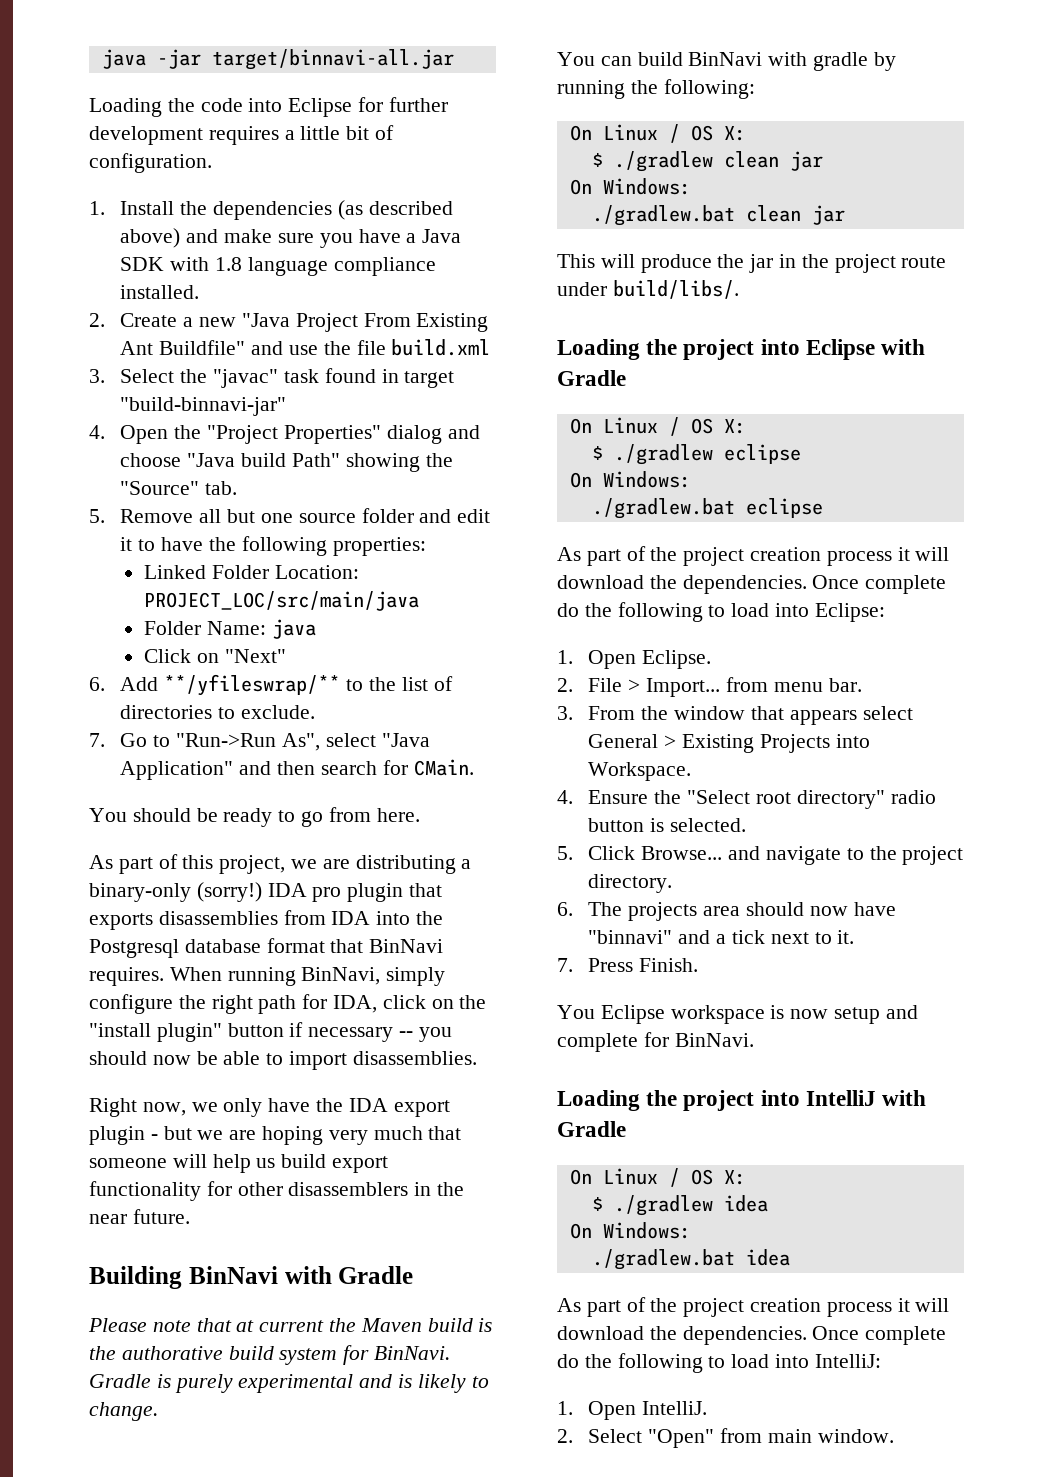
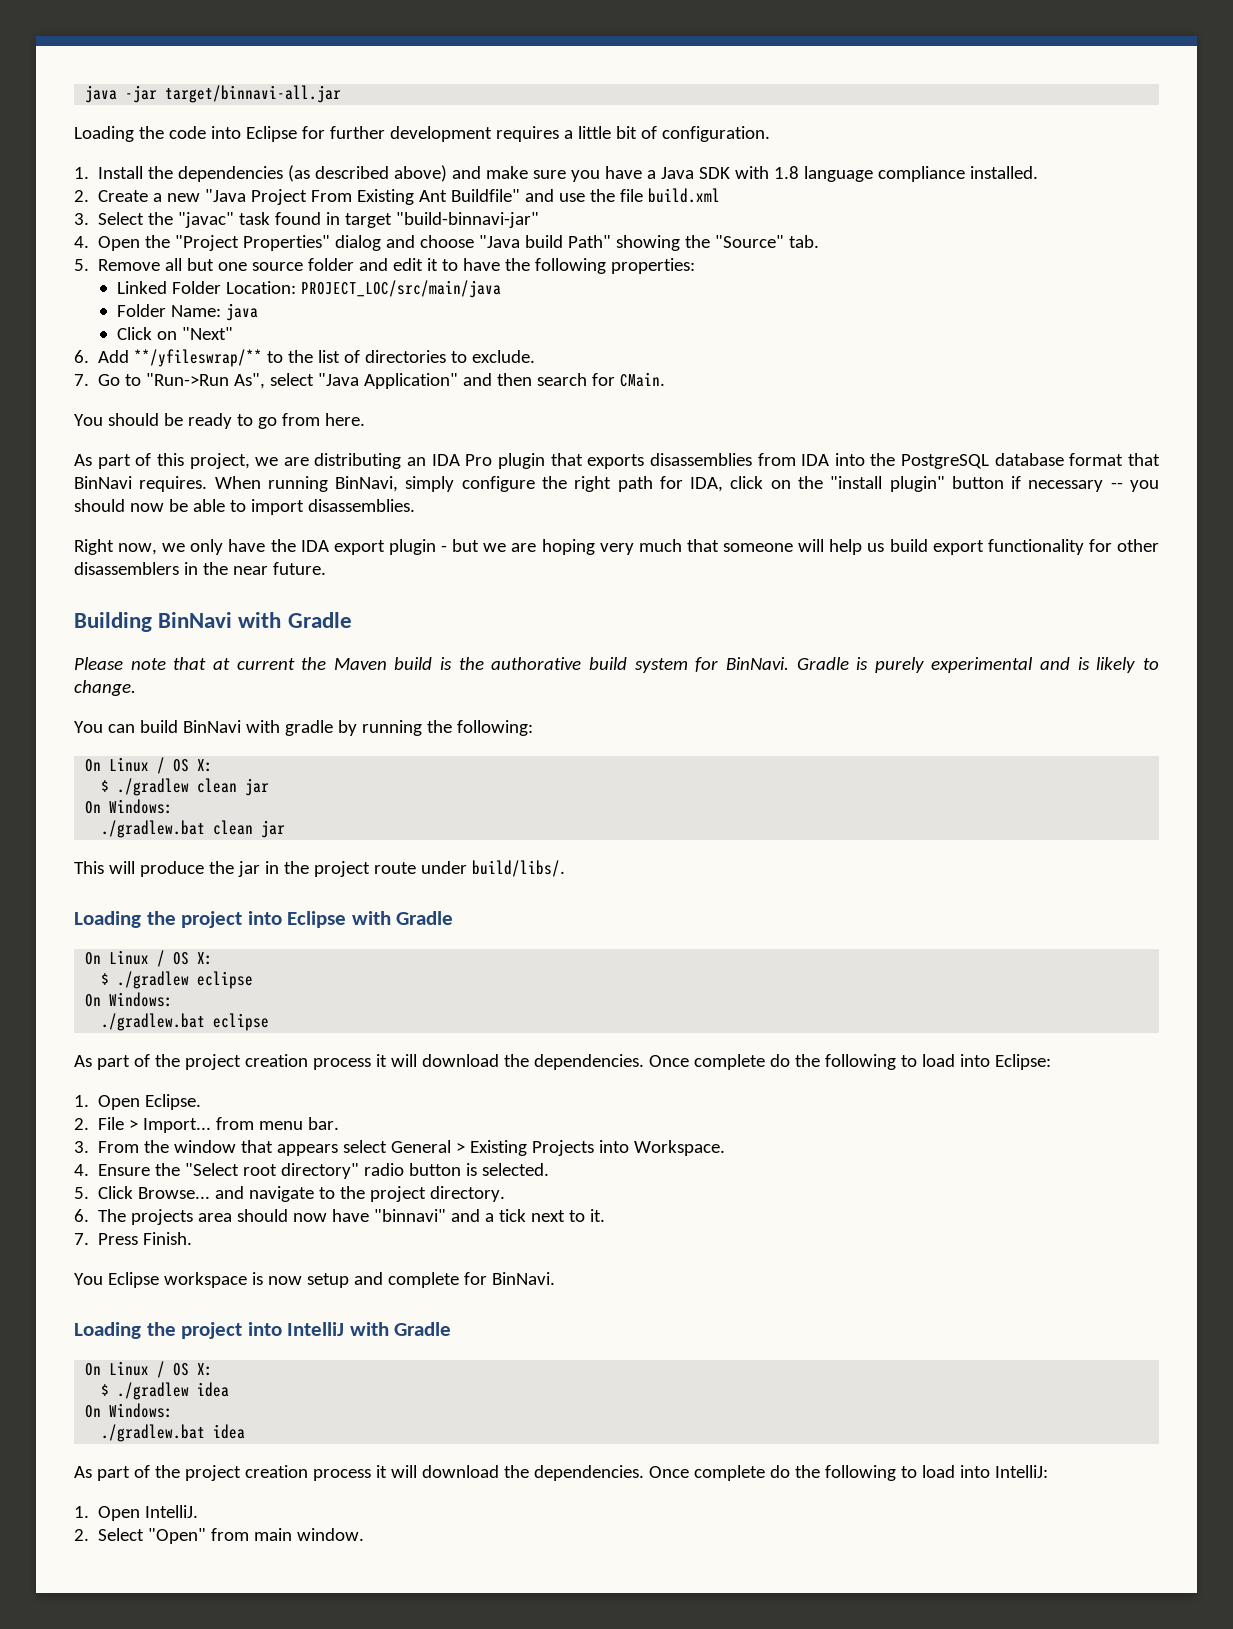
- As part of this project, we are distributing a binary-only (sorry!) IDA pro plugin that exports disassemblies from IDA into the Postgresql database format that BinNavi requires.
+ As part of this project, we are distributing an IDA Pro plugin that exports disassemblies from IDA into the PostgreSQL database format that BinNavi requires.

